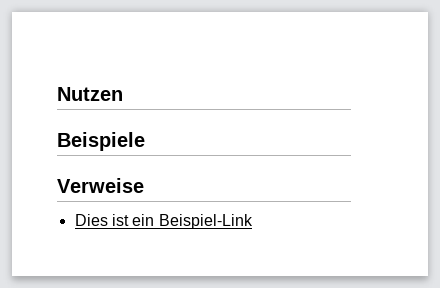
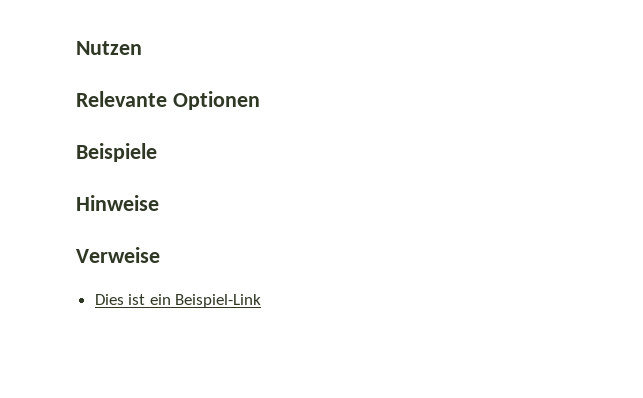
+ Relevante Optionen
+ Hinweise

